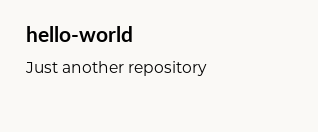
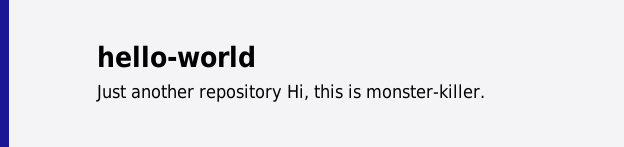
- Just another repository
+ Just another repository Hi, this is monster-killer.

